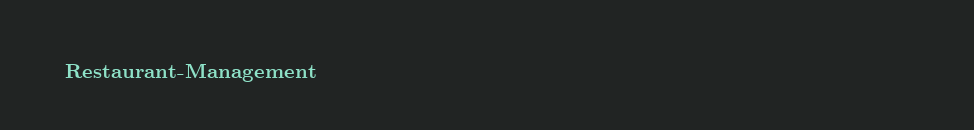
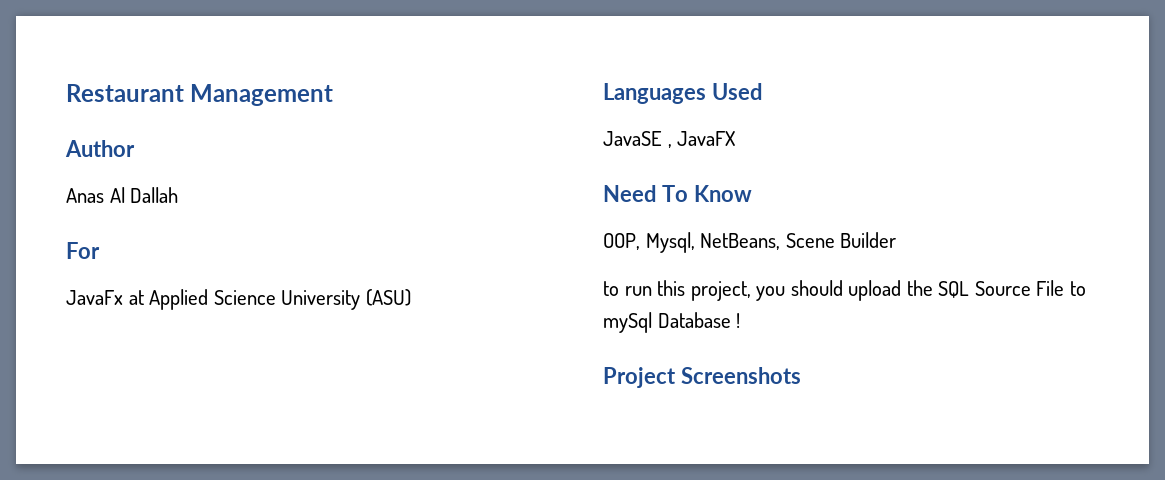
- Restaurant-Management
+ Restaurant Management
+ Author
+ Anas Al Dallah
+ For
+ JavaFx at Applied Science University (ASU)
+ Languages Used
+ JavaSE , JavaFX
+ Need To Know
+ OOP, Mysql, NetBeans, Scene Builder
+ to run this project, you should upload the SQL Source File to mySql Database !
+ Project Screenshots

